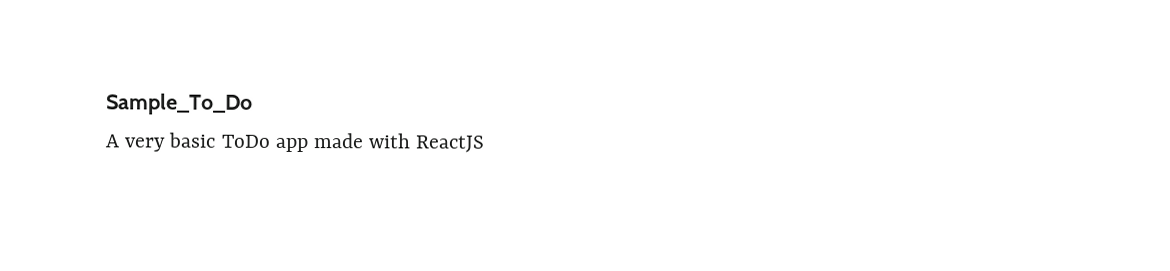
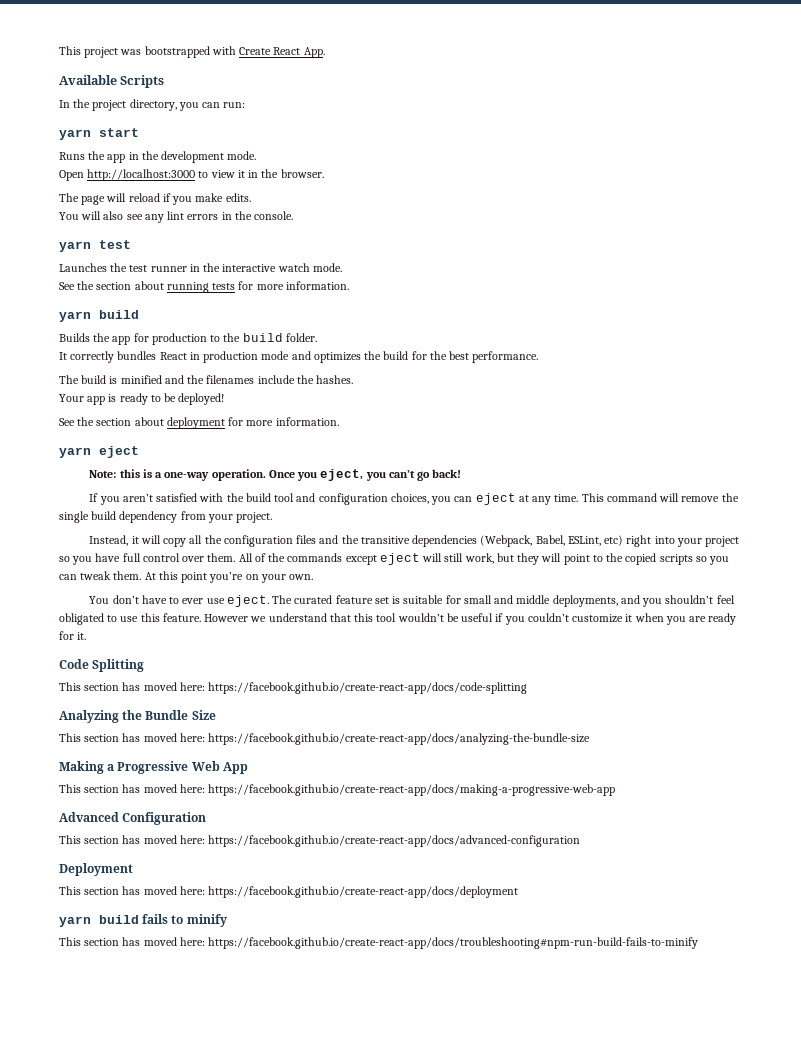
- Sample_To_Do
- A very basic ToDo app made with ReactJS
+ This project was bootstrapped with Create React App.
+ Available Scripts
+ In the project directory, you can run:
+ yarn start
+ Runs the app in the development mode.
+ Open http://localhost:3000 to view it in the browser.
+ The page will reload if you make edits.
+ You will also see any lint errors in the console.
+ yarn test
+ Launches the test runner in the interactive watch mode.
+ See the section about running tests for more information.
+ yarn build
+ Builds the app for production to the build folder.
+ It correctly bundles React in production mode and optimizes the build for the best performance.
+ The build is minified and the filenames include the hashes.
+ Your app is ready to be deployed!
+ See the section about deployment for more information.
+ yarn eject
+ Note: this is a one-way operation. Once you eject, you can’t go back!
+ If you aren’t satisfied with the build tool and configuration choices, you can eject at any time. This command will remove the single build dependency from your project.
+ Instead, it will copy all the configuration files and the transitive dependencies (Webpack, Babel, ESLint, etc) right into your project so you have full control over them. All of the commands except eject will still work, but they will point to the copied scripts so you can tweak them. At this point you’re on your own.
+ You don’t have to ever use eject. The curated feature set is suitable for small and middle deployments, and you shouldn’t feel obligated to use this feature. However we understand that this tool wouldn’t be useful if you couldn’t customize it when you are ready for it.
+ Code Splitting
+ This section has moved here: https://facebook.github.io/create-react-app/docs/code-splitting
+ Analyzing the Bundle Size
+ This section has moved here: https://facebook.github.io/create-react-app/docs/analyzing-the-bundle-size
+ Making a Progressive Web App
+ This section has moved here: https://facebook.github.io/create-react-app/docs/making-a-progressive-web-app
+ Advanced Configuration
+ This section has moved here: https://facebook.github.io/create-react-app/docs/advanced-configuration
+ Deployment
+ This section has moved here: https://facebook.github.io/create-react-app/docs/deployment
+ yarn build fails to minify
+ This section has moved here: https://facebook.github.io/create-react-app/docs/troubleshooting#npm-run-build-fails-to-minify

